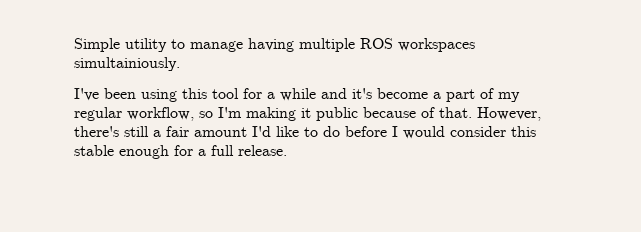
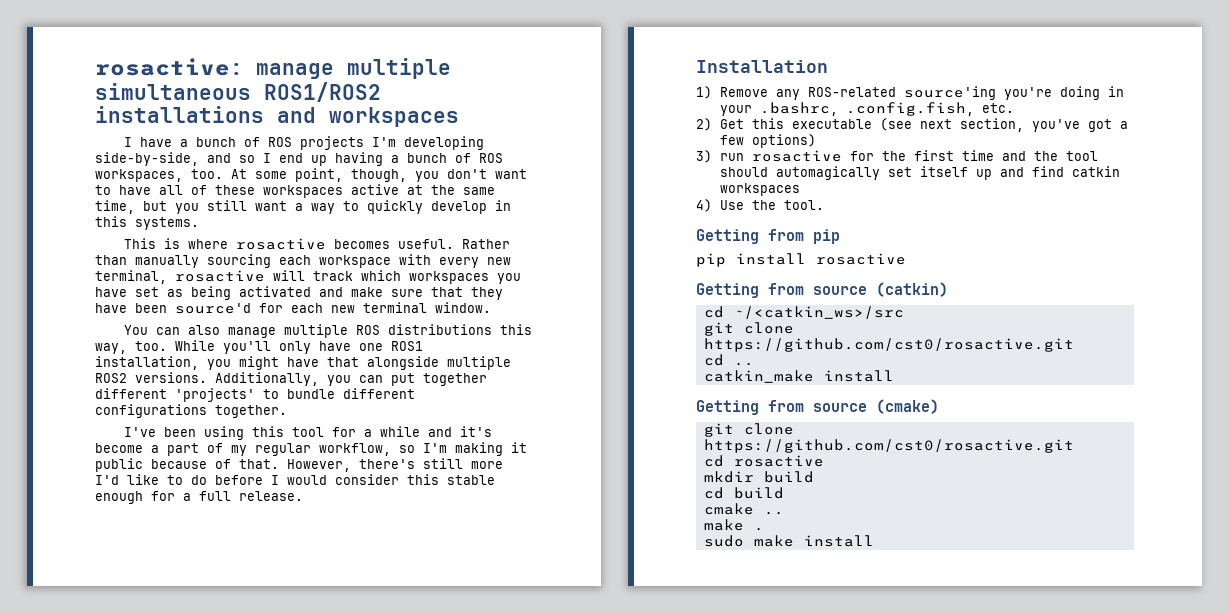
- Simple utility to manage having multiple ROS workspaces simultainiously.
+ rosactive: manage multiple simultaneous ROS1/ROS2 installations and workspaces
+ I have a bunch of ROS projects I'm developing side-by-side, and so I end up having a bunch of ROS workspaces, too. At some point, though, you don't want to have all of these workspaces active at the same time, but you still want a way to quickly develop in this systems.
+ This is where rosactive becomes useful. Rather than manually sourcing each workspace with every new terminal, rosactive will track which workspaces you have set as being activated and make sure that they have been source'd for each new terminal window.
+ You can also manage multiple ROS distributions this way, too. While you'll only have one ROS1 installation, you might have that alongside multiple ROS2 versions. Additionally, you can put together different 'projects' to bundle different configurations together.
- However, there's still a fair amount I'd like to do before I would consider this stable enough for a full release.
+ However, there's still more I'd like to do before I would consider this stable enough for a full release.
+ Installation
+ 1) Remove any ROS-related source'ing you're doing in your .bashrc, .config.fish, etc.
+ 2) Get this executable (see next section, you've got a few options)
+ 3) run rosactive for the first time and the tool should automagically set itself up and find catkin workspaces
+ 4) Use the tool.
+ Getting from pip
+ pip install rosactive
+ Getting from source (catkin)
+ cd ~/<catkin_ws>/src
+ git clone https://github.com/cst0/rosactive.git
+ cd ..
+ catkin_make install
+ Getting from source (cmake)
+ git clone https://github.com/cst0/rosactive.git
+ cd rosactive
+ mkdir build
+ cd build
+ cmake ..
+ make .
+ sudo make install

